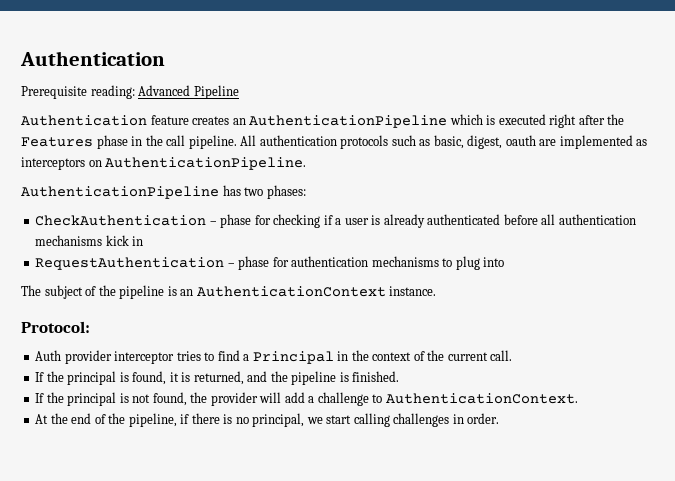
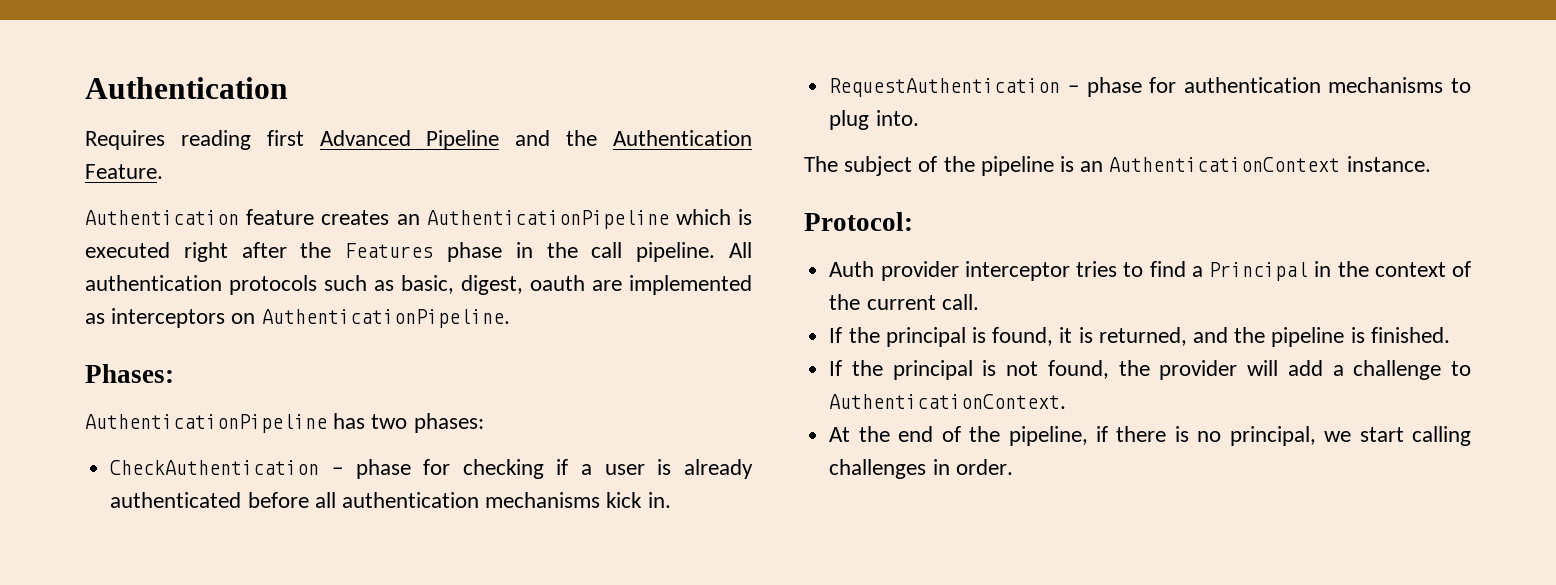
- Prerequisite reading: Advanced Pipeline
+ Requires reading first Advanced Pipeline and the Authentication Feature.
+ Phases:
- CheckAuthentication – phase for checking if a user is already authenticated before all authentication mechanisms kick in
+ CheckAuthentication – phase for checking if a user is already authenticated before all authentication mechanisms kick in.
- RequestAuthentication – phase for authentication mechanisms to plug into
+ RequestAuthentication – phase for authentication mechanisms to plug into.

